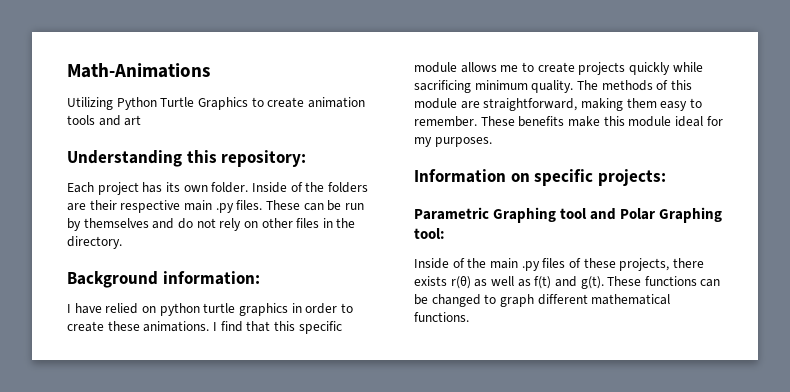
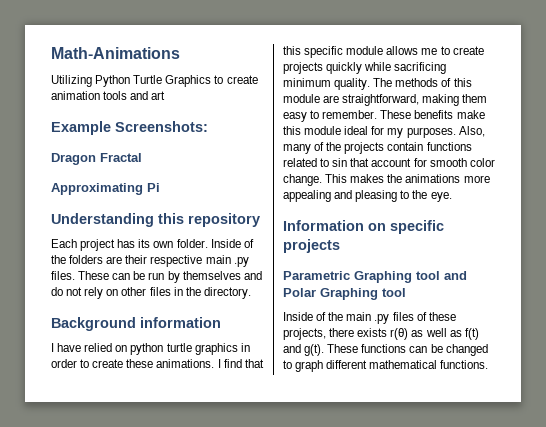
+ Example Screenshots:
+ Dragon Fractal
+ Approximating Pi
- Understanding this repository:
+ Understanding this repository
- Background information:
+ Background information
+ Also, many of the projects contain functions related to sin that account for smooth color change. This makes the animations more appealing and pleasing to the eye.
- Information on specific projects:
+ Information on specific projects
- Parametric Graphing tool and Polar Graphing tool:
+ Parametric Graphing tool and Polar Graphing tool

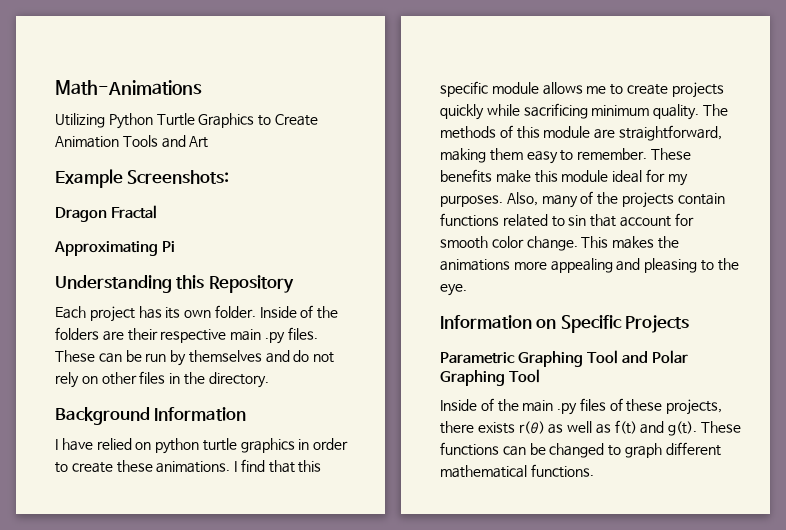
- Utilizing Python Turtle Graphics to create animation tools and art
+ Utilizing Python Turtle Graphics to Create Animation Tools and Art
- Understanding this repository
+ Understanding this Repository
- Background information
+ Background Information
- Information on specific projects
+ Information on Specific Projects
- Parametric Graphing tool and Polar Graphing tool
+ Parametric Graphing Tool and Polar Graphing Tool

